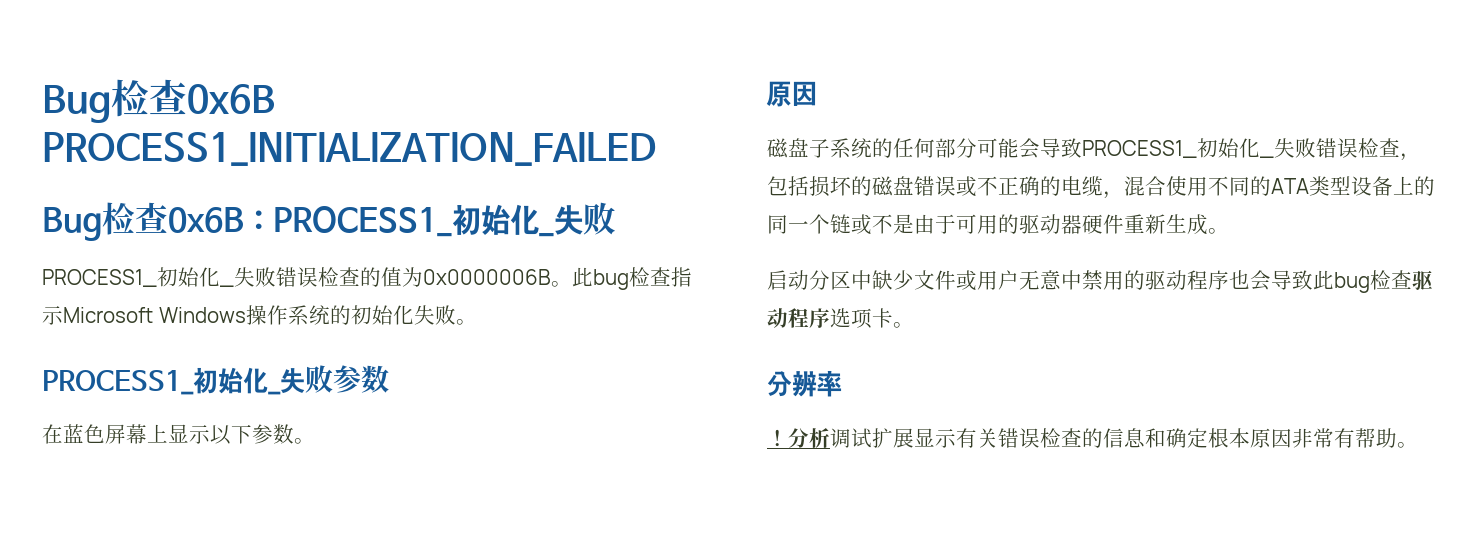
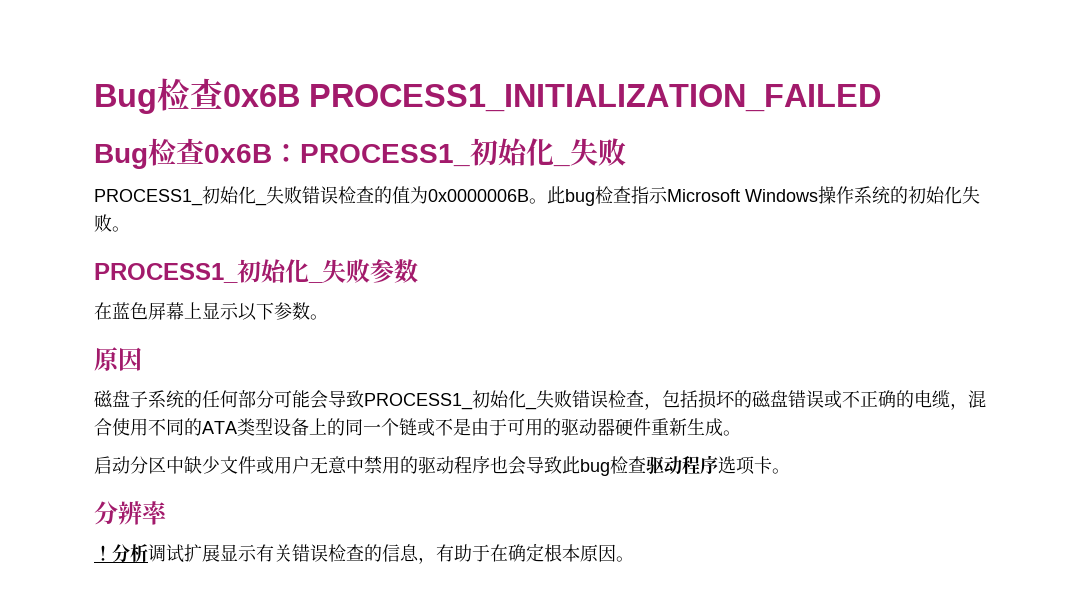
- 分析调试扩展显示有关错误检查的信息和确定根本原因非常有帮助。
+ 分析调试扩展显示有关错误检查的信息，有助于在确定根本原因。

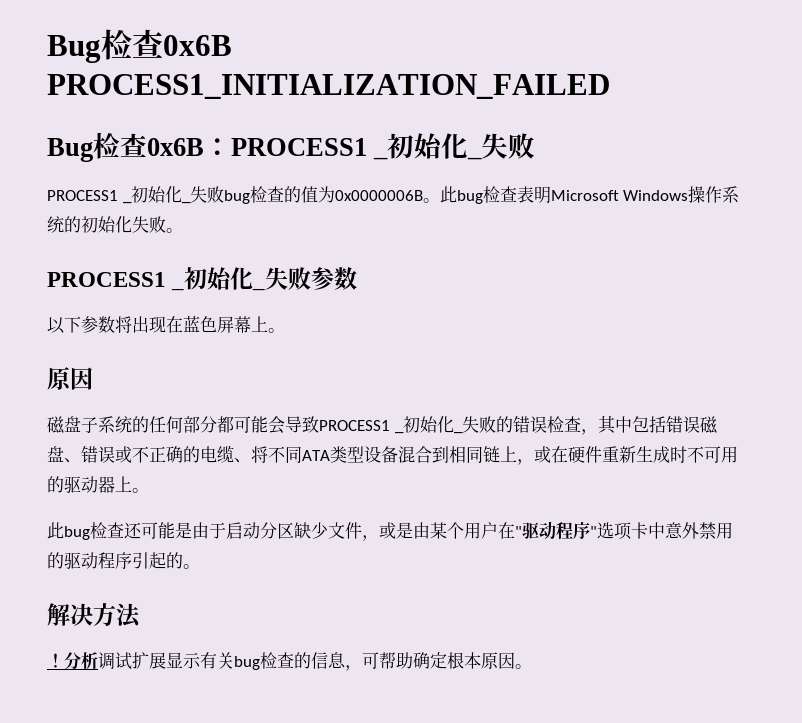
- Bug检查0x6B：PROCESS1_初始化_失败
+ Bug检查0x6B：PROCESS1 _初始化_失败
- PROCESS1_初始化_失败错误检查的值为0x0000006B。
+ PROCESS1 _初始化_失败bug检查的值为0x0000006B。
- 此bug检查指示Microsoft Windows操作系统的初始化失败。
+ 此bug检查表明Microsoft Windows操作系统的初始化失败。
- PROCESS1_初始化_失败参数
+ PROCESS1 _初始化_失败参数
- 在蓝色屏幕上显示以下参数。
+ 以下参数将出现在蓝色屏幕上。
- 磁盘子系统的任何部分可能会导致PROCESS1_初始化_失败错误检查，包括损坏的磁盘错误或不正确的电缆，混合使用不同的ATA类型设备上的同一个链或不是由于可用的驱动器硬件重新生成。
- 启动分区中缺少文件或用户无意中禁用的驱动程序也会导致此bug检查驱动程序选项卡。
- 分辨率
+ 磁盘子系统的任何部分都可能会导致PROCESS1 _初始化_失败的错误检查，其中包括错误磁盘、错误或不正确的电缆、将不同ATA类型设备混合到相同链上，或在硬件重新生成时不可用的驱动器上。
+ 此bug检查还可能是由于启动分区缺少文件，或是由某个用户在"驱动程序"选项卡中意外禁用的驱动程序引起的。
+ 解决方法
- 分析调试扩展显示有关错误检查的信息，有助于在确定根本原因。
+ 分析调试扩展显示有关bug检查的信息，可帮助确定根本原因。

